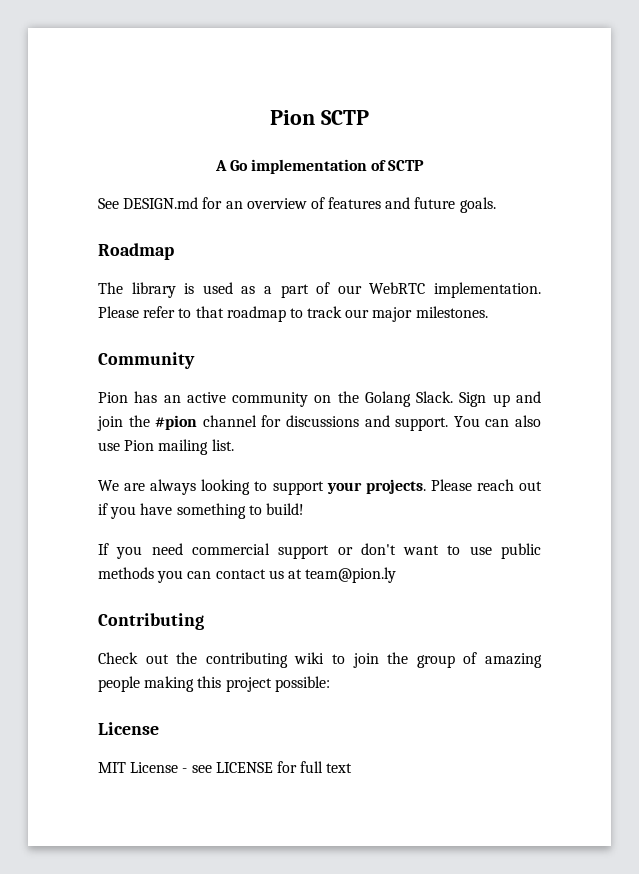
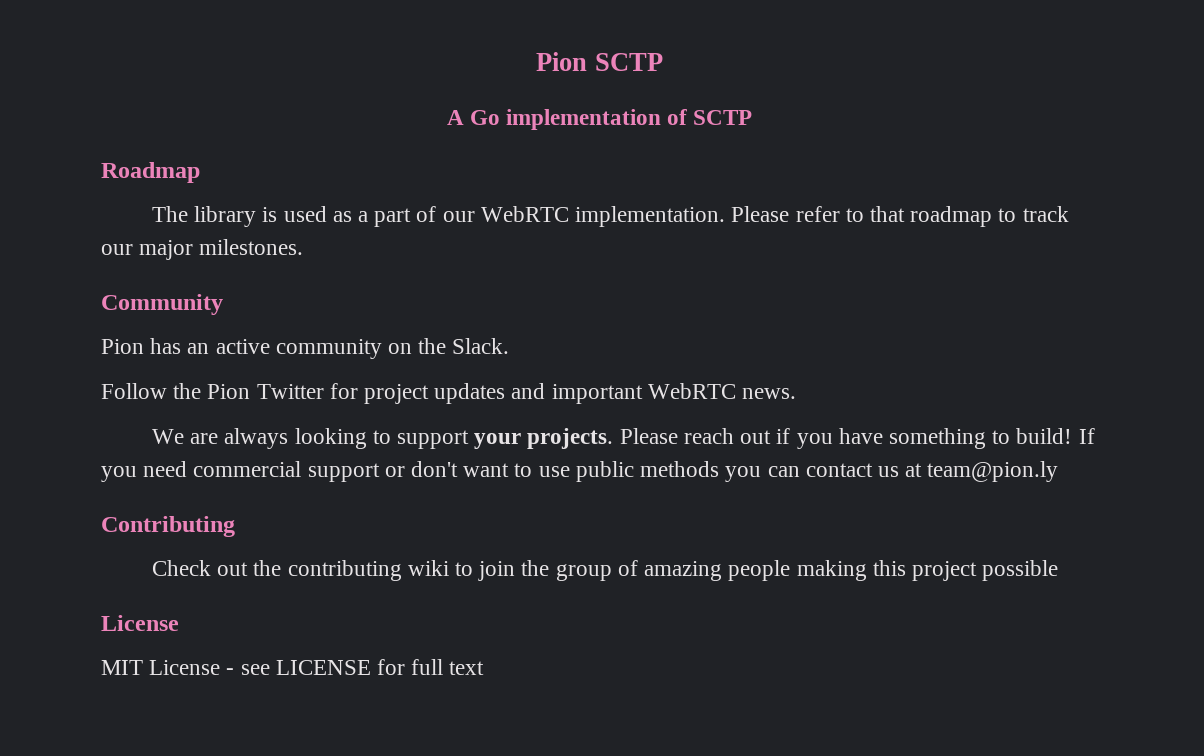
- See DESIGN.md for an overview of features and future goals.
- Pion has an active community on the Golang Slack. Sign up and join the #pion channel for discussions and support. You can also use Pion mailing list.
+ Pion has an active community on the Slack.
+ Follow the Pion Twitter for project updates and important WebRTC news.
- Please reach out if you have something to build!
- If you need commercial support or don't want to use public methods you can contact us at team@pion.ly
+ Please reach out if you have something to build! If you need commercial support or don't want to use public methods you can contact us at team@pion.ly
- Check out the contributing wiki to join the group of amazing people making this project possible:
+ Check out the contributing wiki to join the group of amazing people making this project possible

